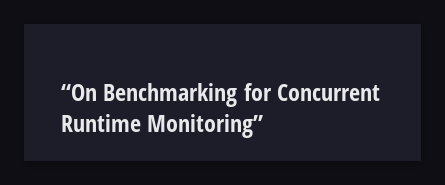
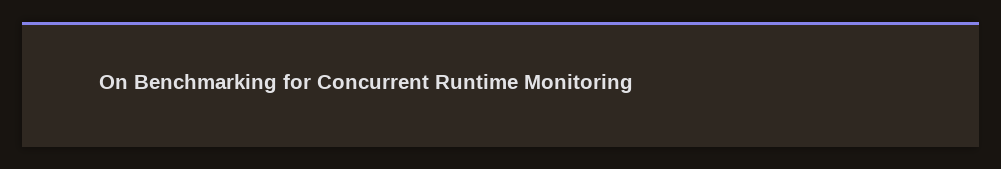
- “On Benchmarking for Concurrent Runtime Monitoring”
+ On Benchmarking for Concurrent Runtime Monitoring

